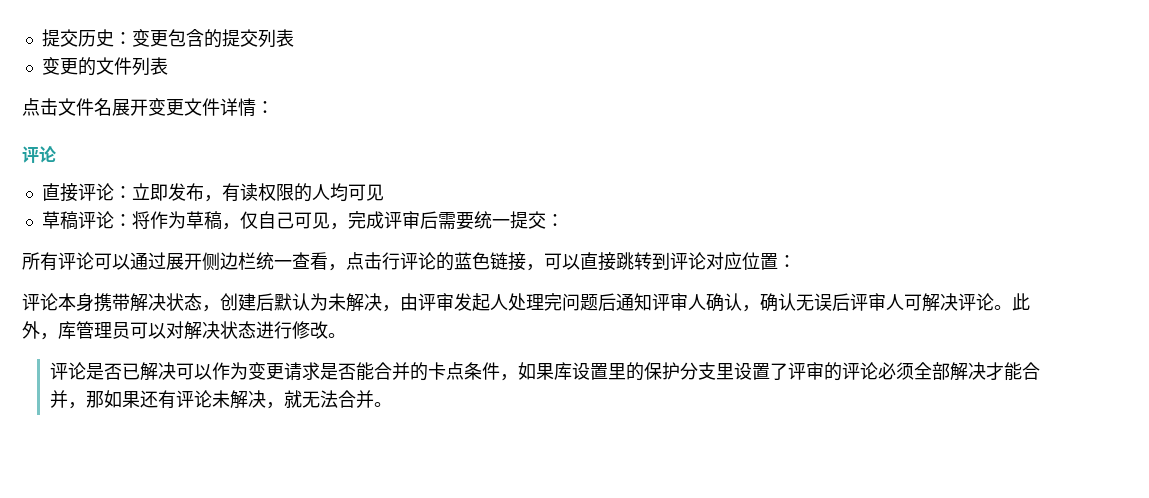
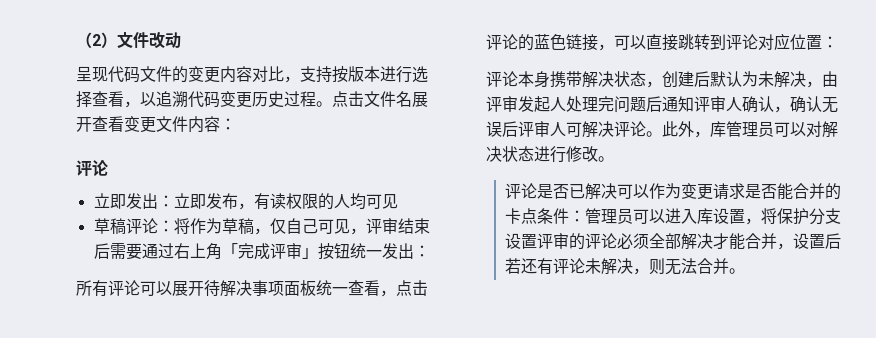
- 提交历史：变更包含的提交列表
- 变更的文件列表
- 点击文件名展开变更文件详情：
+ （2）文件改动
+ 呈现代码文件的变更内容对比，支持按版本进行选择查看，以追溯代码变更历史过程。点击文件名展开查看变更文件内容：
- 直接评论：立即发布，有读权限的人均可见
+ 立即发出：立即发布，有读权限的人均可见
- 草稿评论：将作为草稿，仅自己可见，完成评审后需要统一提交：
+ 草稿评论：将作为草稿，仅自己可见，评审结束后需要通过右上角「完成评审」按钮统一发出：
- 所有评论可以通过展开侧边栏统一查看，点击行评论的蓝色链接，可以直接跳转到评论对应位置：
+ 所有评论可以展开待解决事项面板统一查看，点击评论的蓝色链接，可以直接跳转到评论对应位置：
- 评论是否已解决可以作为变更请求是否能合并的卡点条件，如果库设置里的保护分支里设置了评审的评论必须全部解决才能合并，那如果还有评论未解决，就无法合并。
+ 评论是否已解决可以作为变更请求是否能合并的卡点条件：管理员可以进入库设置，将保护分支设置评审的评论必须全部解决才能合并，设置后若还有评论未解决，则无法合并。

